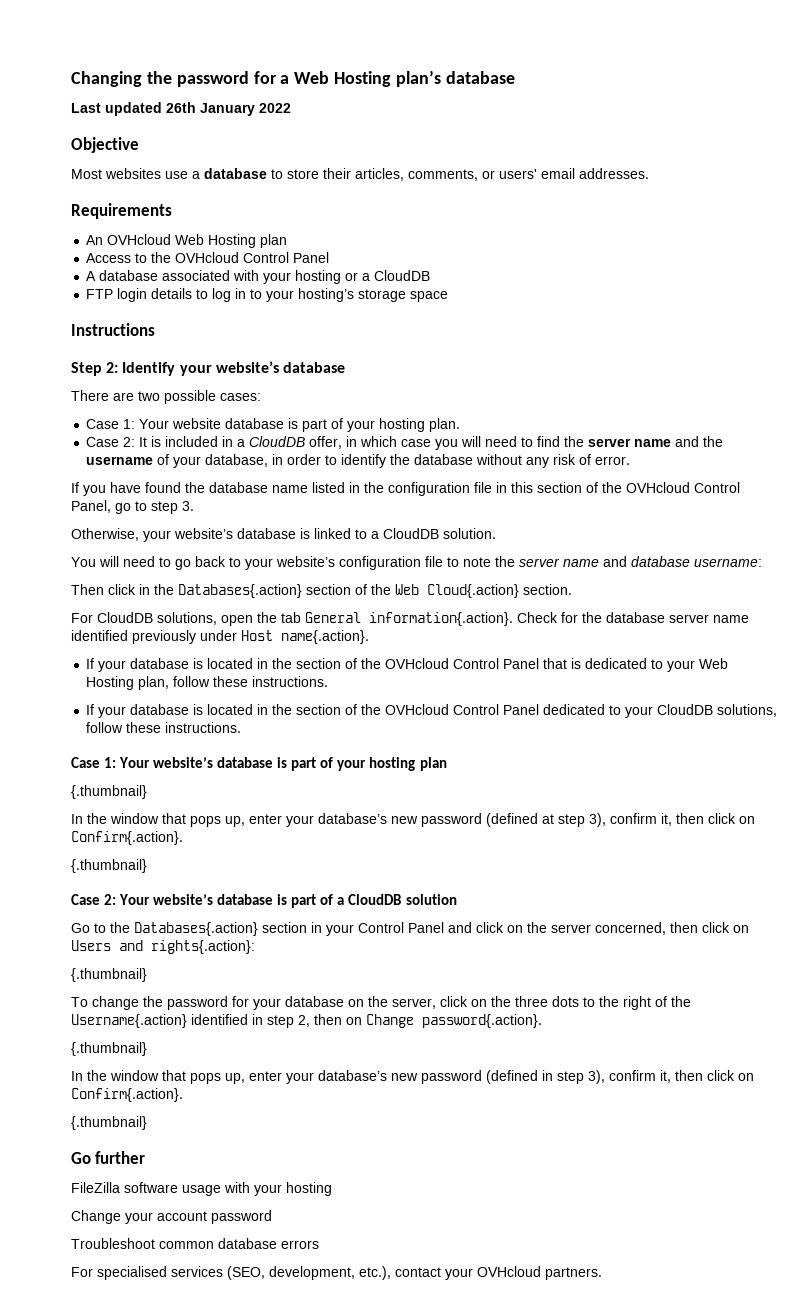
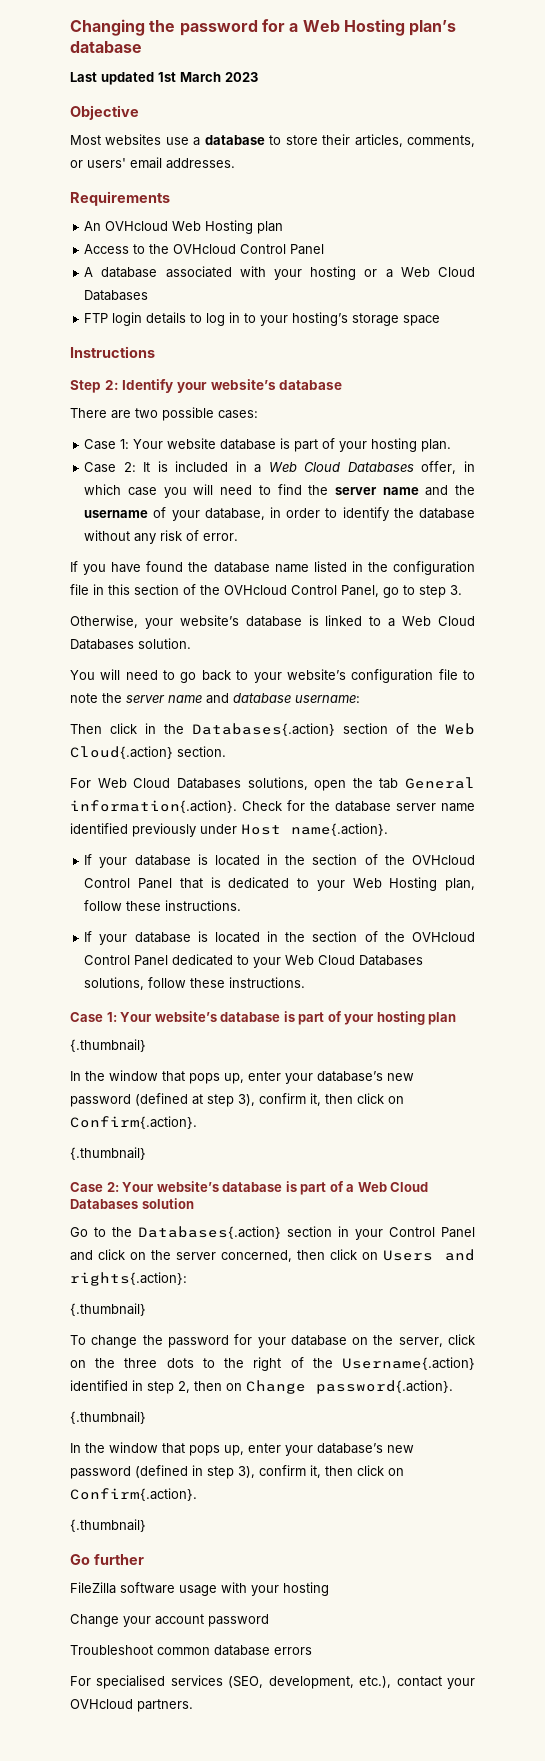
- Last updated 26th January 2022
+ Last updated 1st March 2023
- A database associated with your hosting or a CloudDB
+ A database associated with your hosting or a Web Cloud Databases
- Case 2: It is included in a CloudDB offer, in which case you will need to find the server name and the username of your database, in order to identify the database without any risk of error.
+ Case 2: It is included in a Web Cloud Databases offer, in which case you will need to find the server name and the username of your database, in order to identify the database without any risk of error.
- Otherwise, your website’s database is linked to a CloudDB solution.
+ Otherwise, your website’s database is linked to a Web Cloud Databases solution.
- For CloudDB solutions, open the tab General information{.action}. Check for the database server name identified previously under Host name{.action}.
+ For Web Cloud Databases solutions, open the tab General information{.action}. Check for the database server name identified previously under Host name{.action}.
- If your database is located in the section of the OVHcloud Control Panel dedicated to your CloudDB solutions, follow these instructions.
+ If your database is located in the section of the OVHcloud Control Panel dedicated to your Web Cloud Databases solutions, follow these instructions.
- Case 2: Your website’s database is part of a CloudDB solution
+ Case 2: Your website’s database is part of a Web Cloud Databases solution

